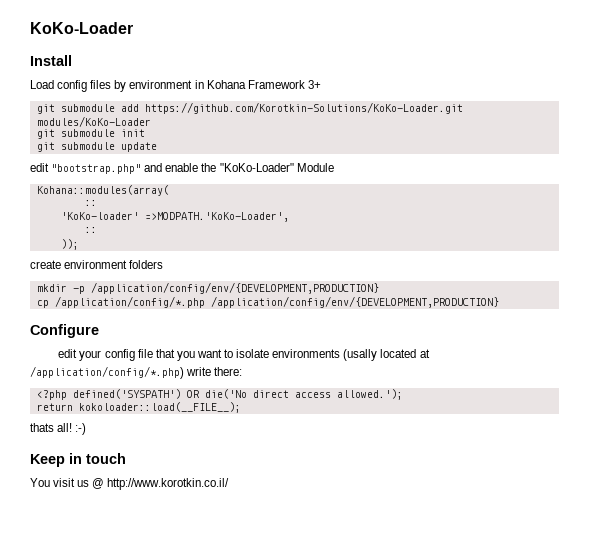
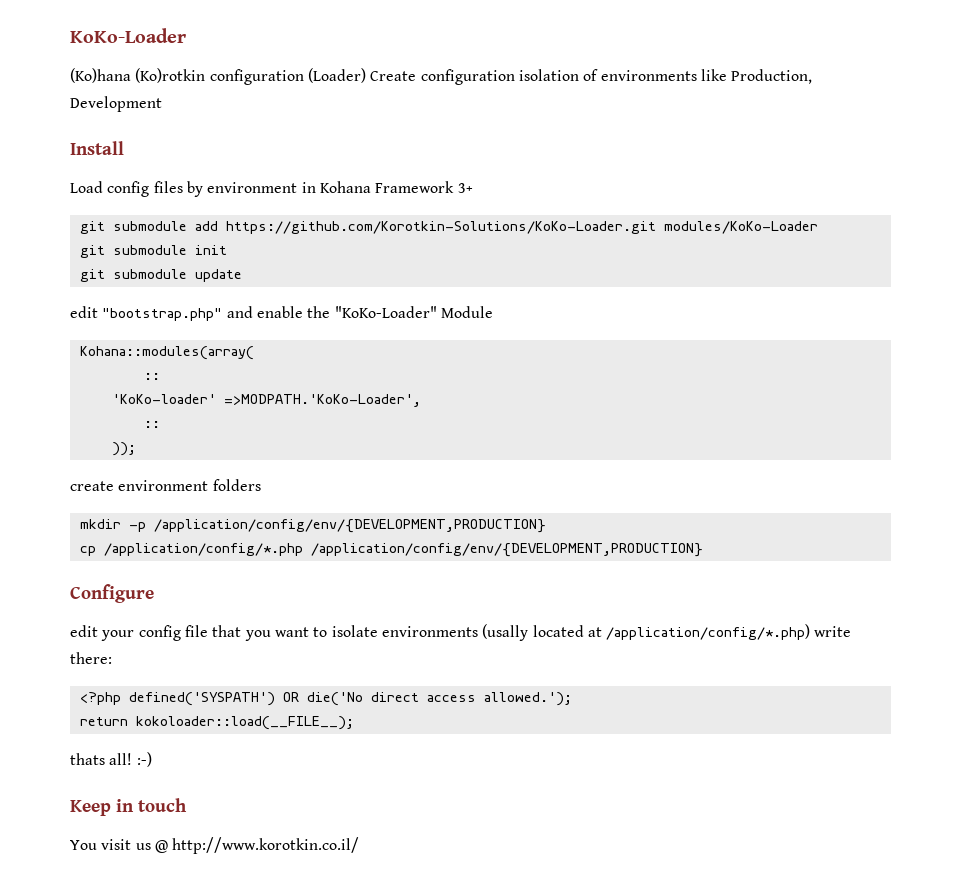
+ (Ko)hana (Ko)rotkin configuration (Loader) Create configuration isolation of environments like Production, Development

